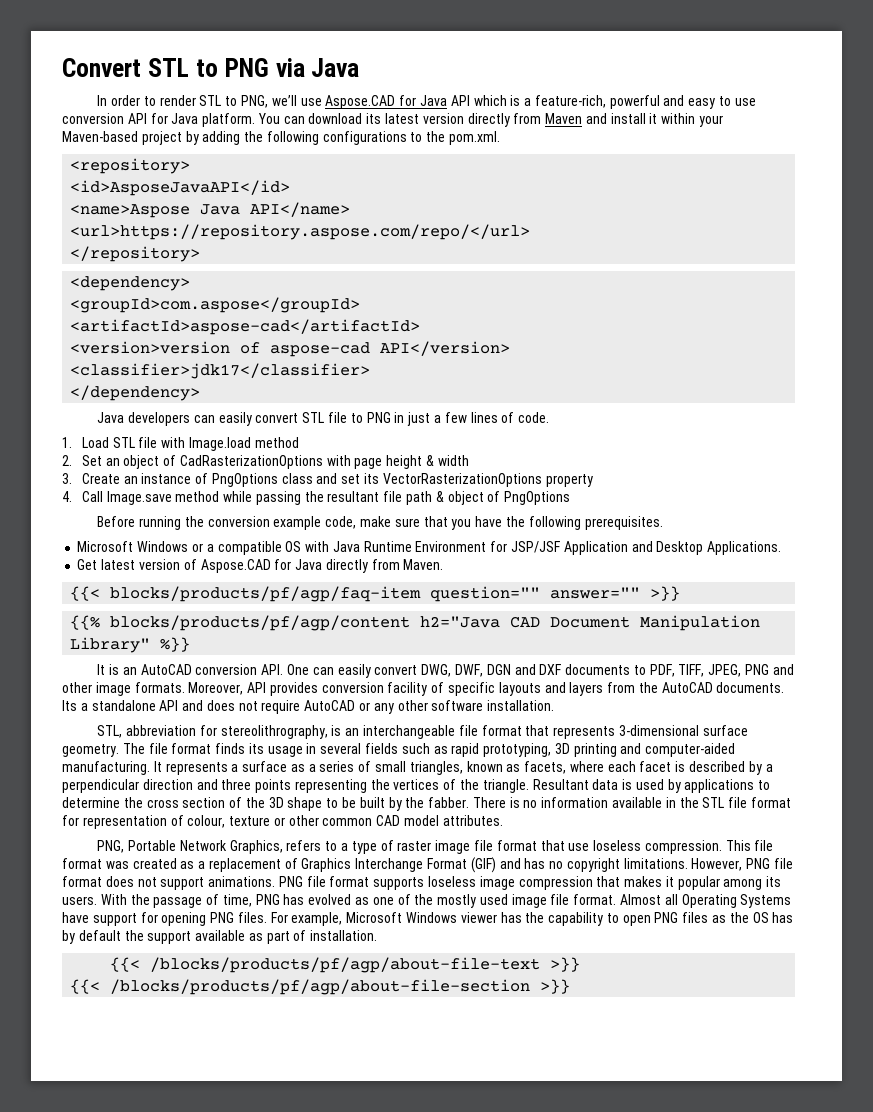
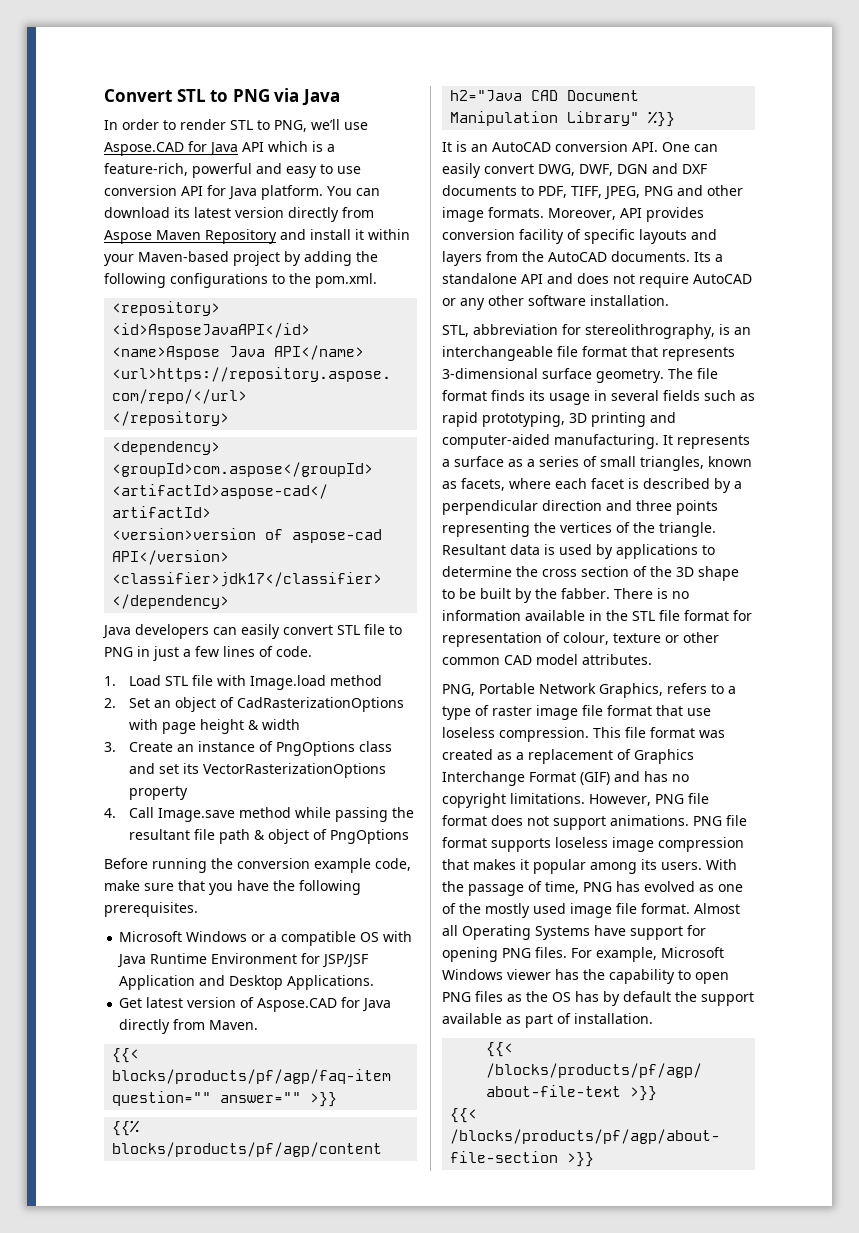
- You can download its latest version directly from Maven and install it within your Maven-based project by adding the following configurations to the pom.xml.
+ You can download its latest version directly from Aspose Maven Repository and install it within your Maven-based project by adding the following configurations to the pom.xml.

